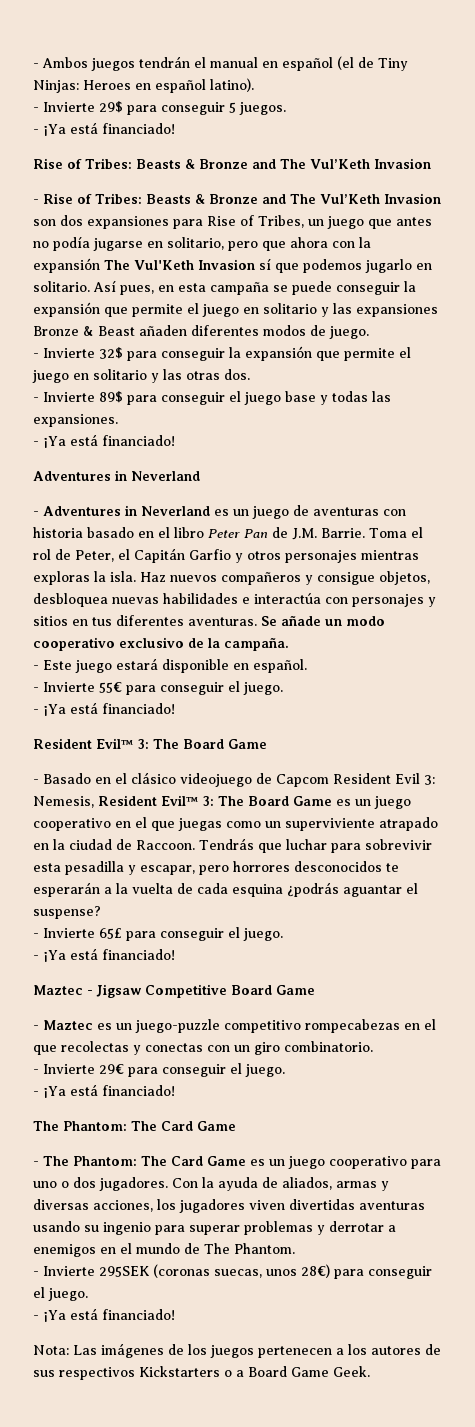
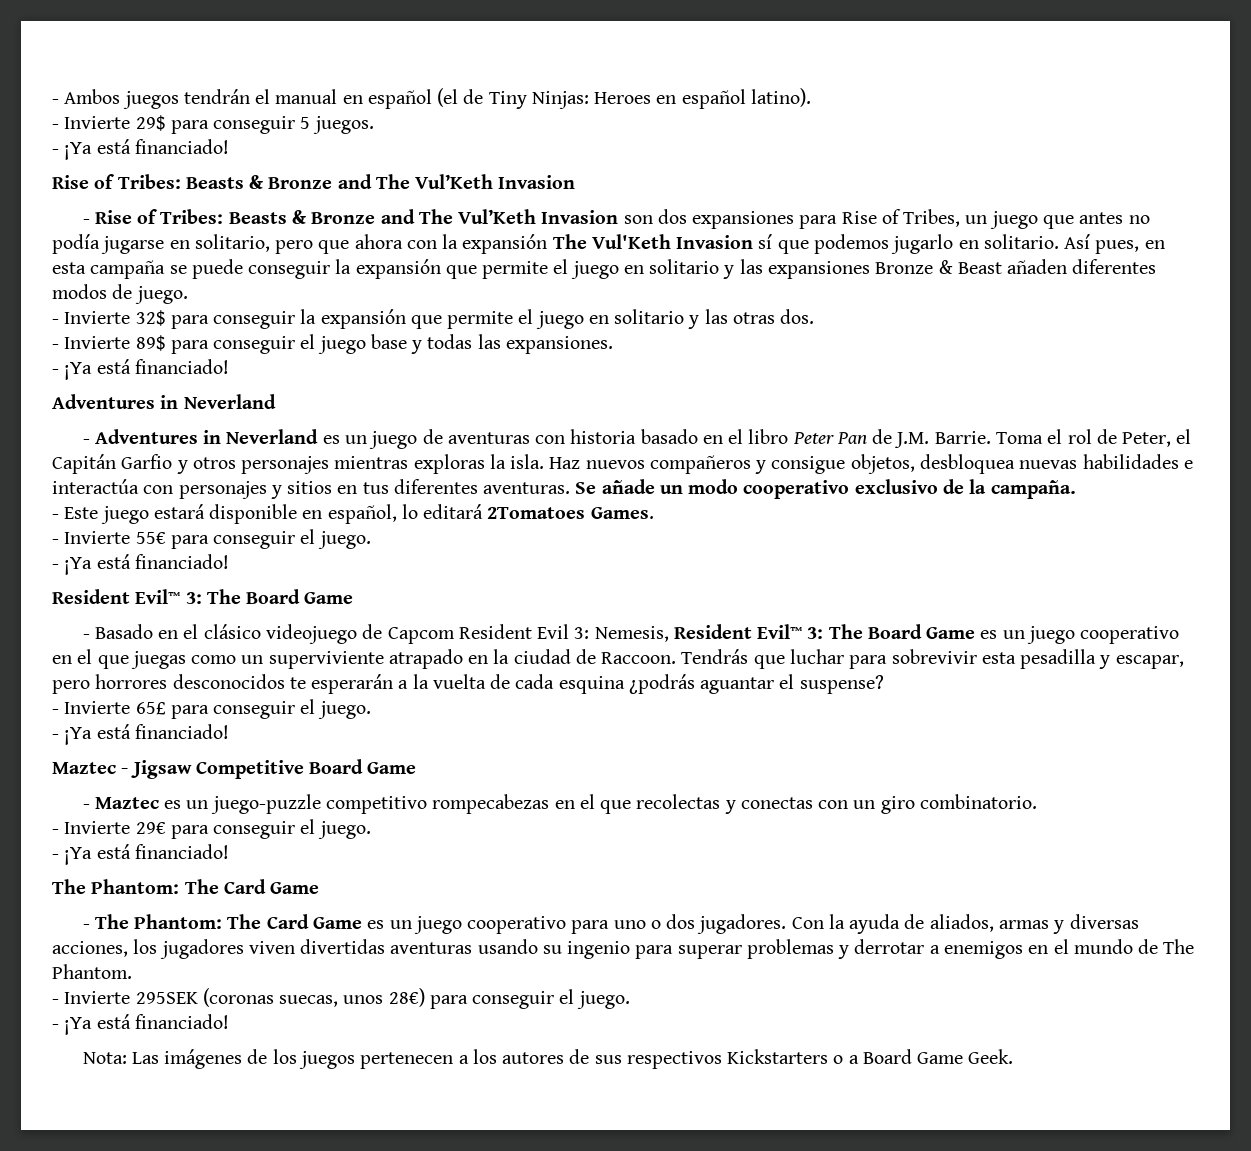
- - Este juego estará disponible en español.
+ - Este juego estará disponible en español, lo editará 2Tomatoes Games.

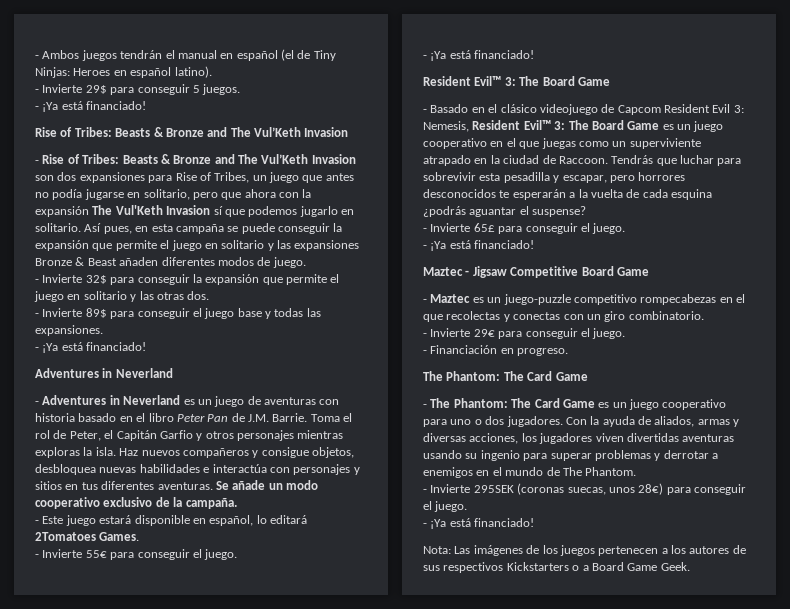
  - Invierte 29€ para conseguir el juego.
- - ¡Ya está financiado!
+ - Financiación en progreso.

